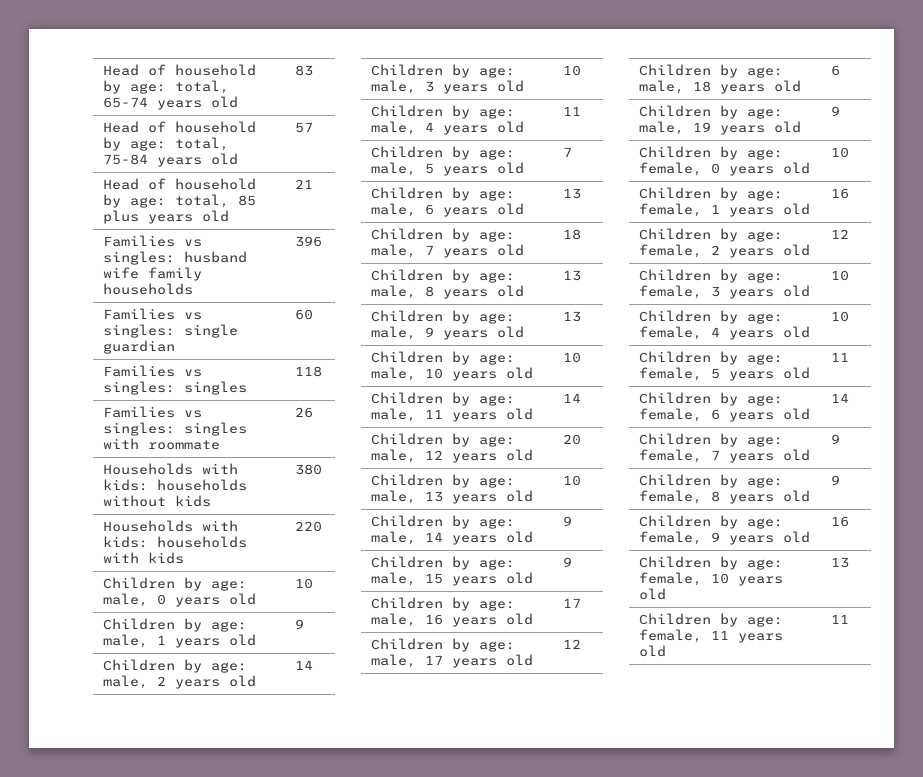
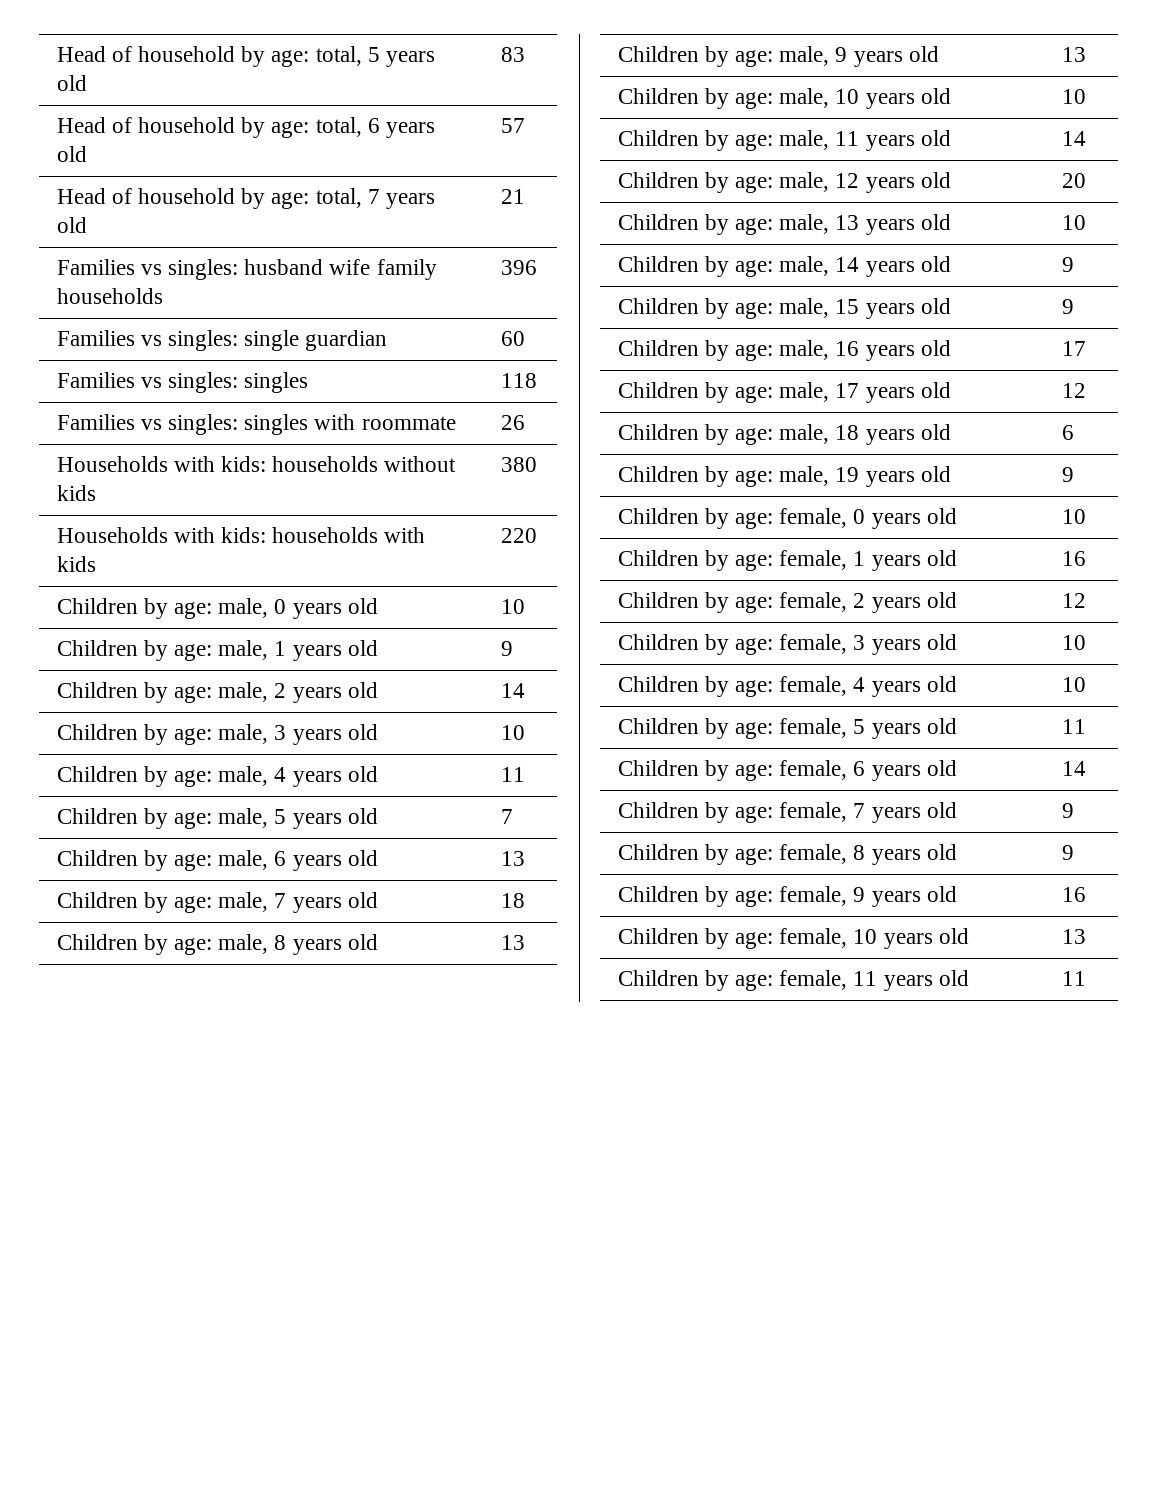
- Head of household by age: total, 65-74 years old | 83
+ Head of household by age: total, 5 years old | 83
- Head of household by age: total, 75-84 years old | 57
+ Head of household by age: total, 6 years old | 57
- Head of household by age: total, 85 plus years old | 21
+ Head of household by age: total, 7 years old | 21

